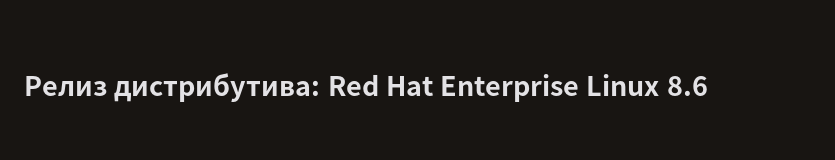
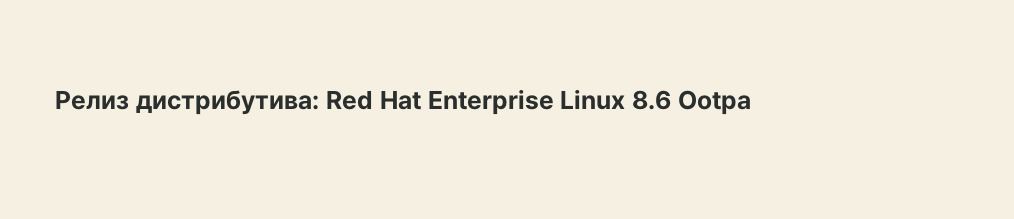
- Релиз дистрибутива: Red Hat Enterprise Linux 8.6
+ Релиз дистрибутива: Red Hat Enterprise Linux 8.6 Ootpa

